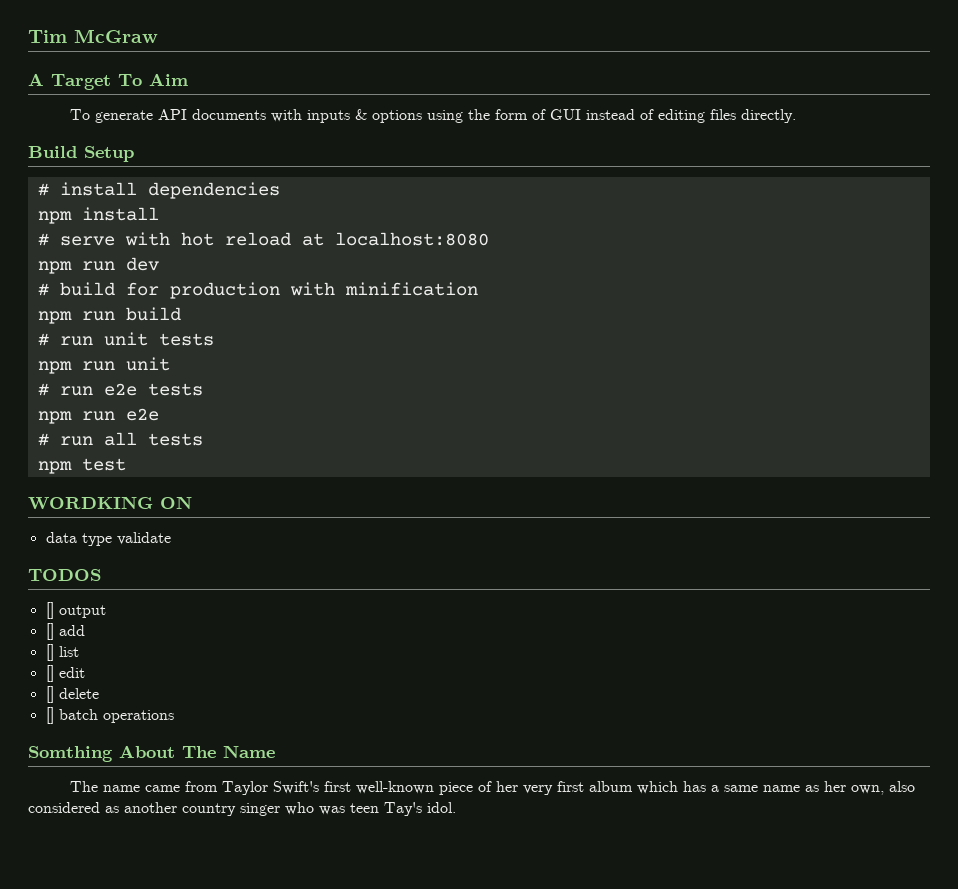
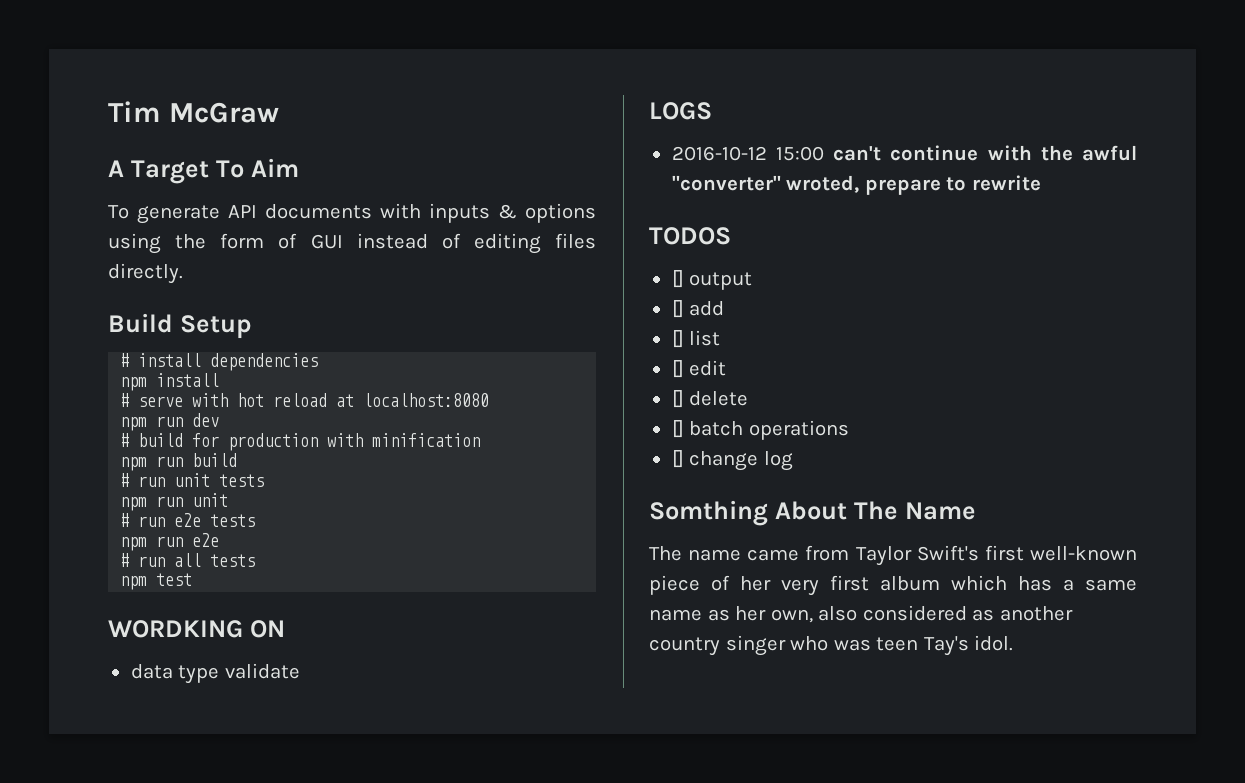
+ LOGS
+ 2016-10-12 15:00 can't continue with the awful "converter" wroted, prepare to rewrite
+ [] change log

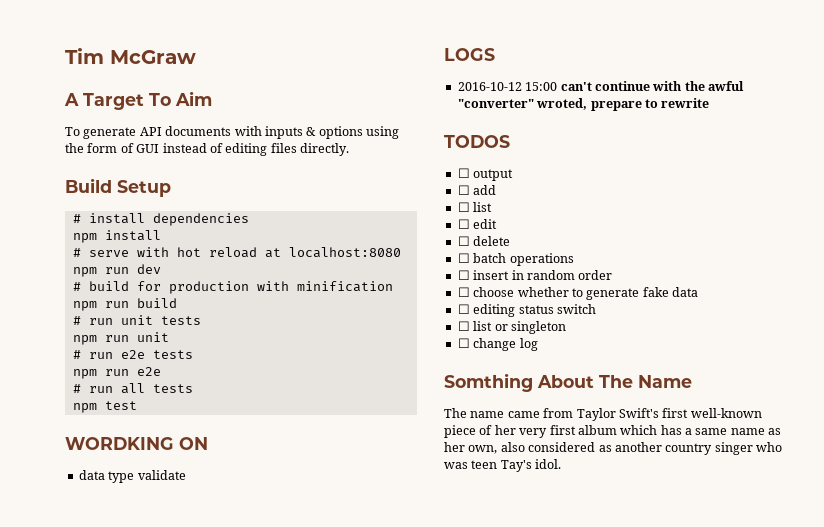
- [] output
+ ☐ output
- [] add
- [] list
+ ☐ add
+ ☐ list
- [] edit
+ ☐ edit
- [] delete
+ ☐ delete
- [] batch operations
+ ☐ batch operations
- [] change log
+ ☐ insert in random order
+ ☐ choose whether to generate fake data
+ ☐ editing status switch
+ ☐ list or singleton
+ ☐ change log

